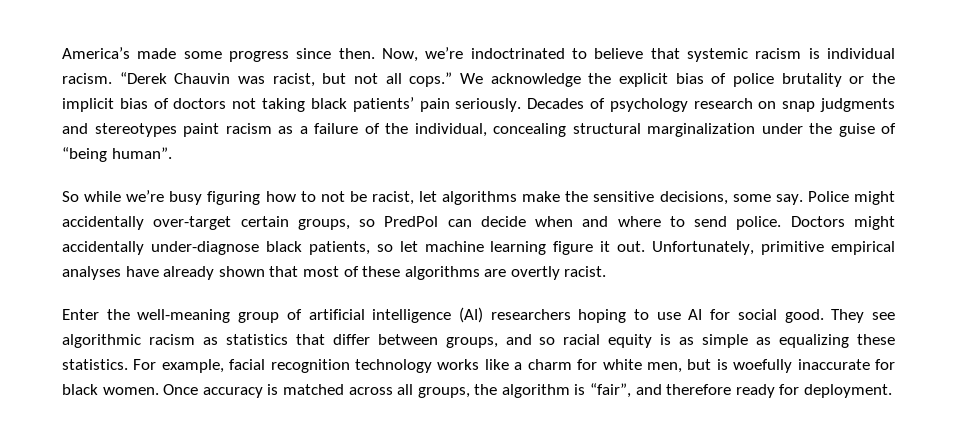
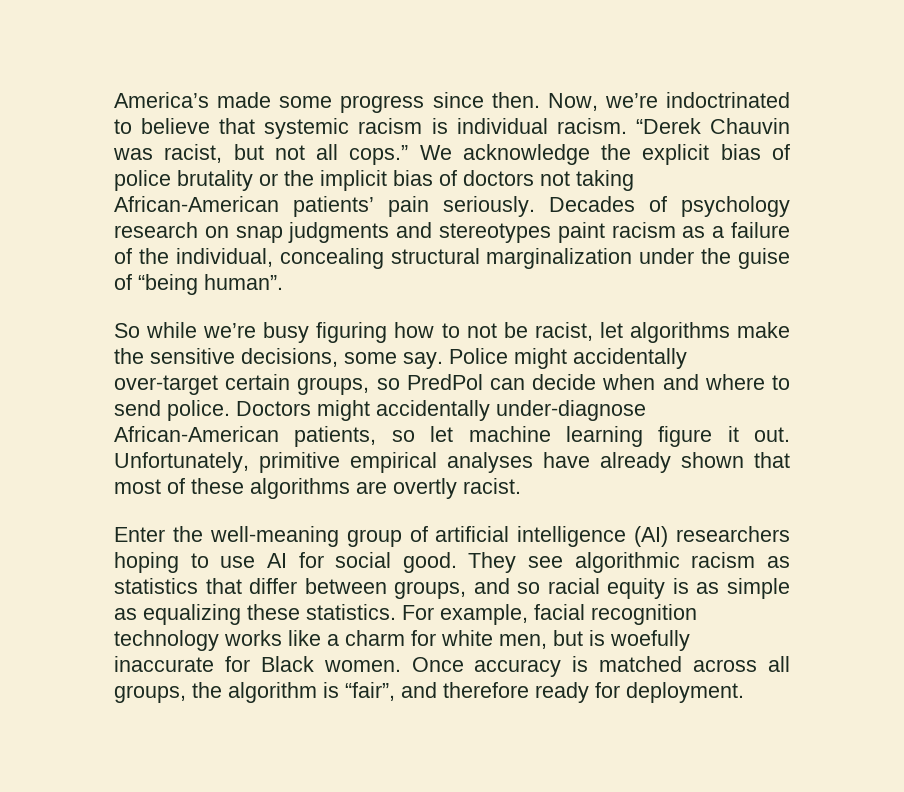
- We acknowledge the explicit bias of police brutality or the implicit bias of doctors not taking black patients’ pain seriously.
+ We acknowledge the explicit bias of police brutality or the implicit bias of doctors not taking African-American patients’ pain seriously.
- Doctors might accidentally under-diagnose black patients, so let machine learning figure it out.
+ Doctors might accidentally under-diagnose African-American patients, so let machine learning figure it out.
- For example, facial recognition technology works like a charm for white men, but is woefully inaccurate for black women.
+ For example, facial recognition technology works like a charm for white men, but is woefully inaccurate for Black women.

